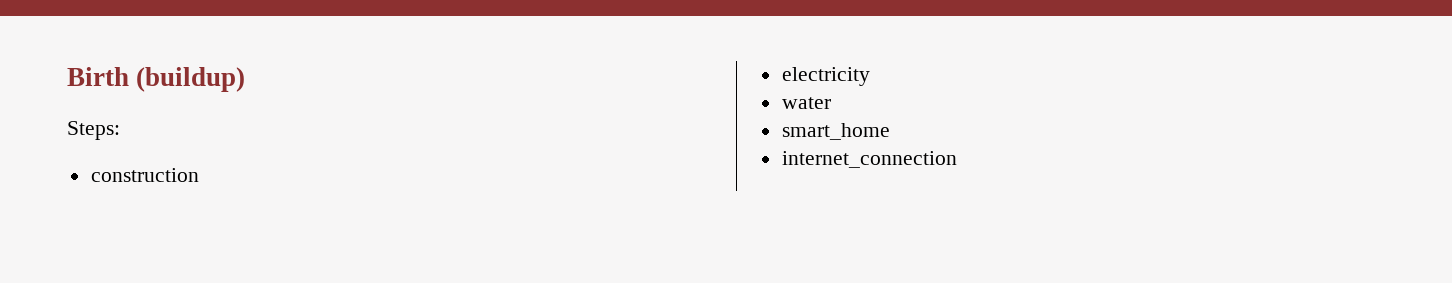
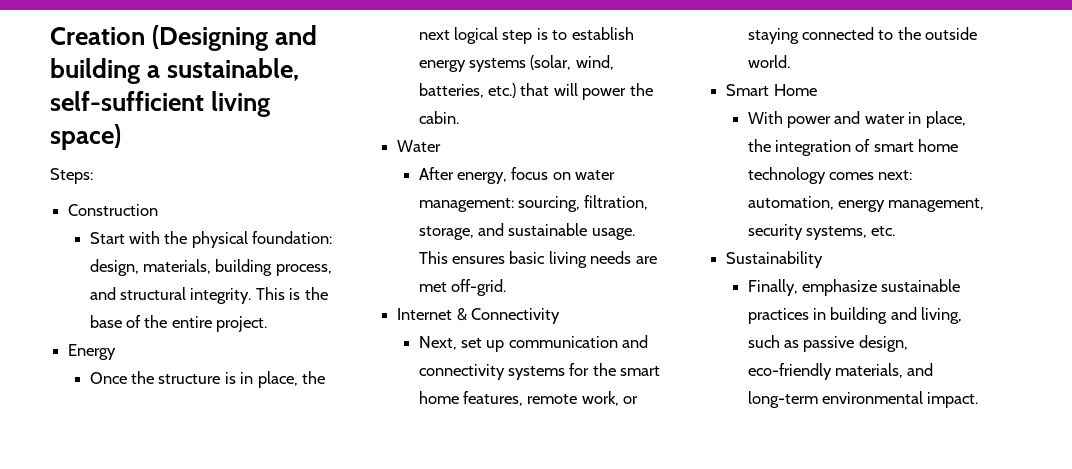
- Birth (buildup)
+ Creation (Designing and building a sustainable, self-sufficient living space)
  Steps:
- construction
- electricity
- water
- smart_home
- internet_connection
+ Construction
+ Start with the physical foundation: design, materials, building process, and structural integrity. This is the base of the entire project.
+ Energy
+ Once the structure is in place, the next logical step is to establish energy systems (solar, wind, batteries, etc.) that will power the cabin.
+ Water
+ After energy, focus on water management: sourcing, filtration, storage, and sustainable usage. This ensures basic living needs are met off-grid.
+ Internet & Connectivity
+ Next, set up communication and connectivity systems for the smart home features, remote work, or staying connected to the outside world.
+ Smart Home
+ With power and water in place, the integration of smart home technology comes next: automation, energy management, security systems, etc.
+ Sustainability
+ Finally, emphasize sustainable practices in building and living, such as passive design, eco-friendly materials, and long-term environmental impact.

